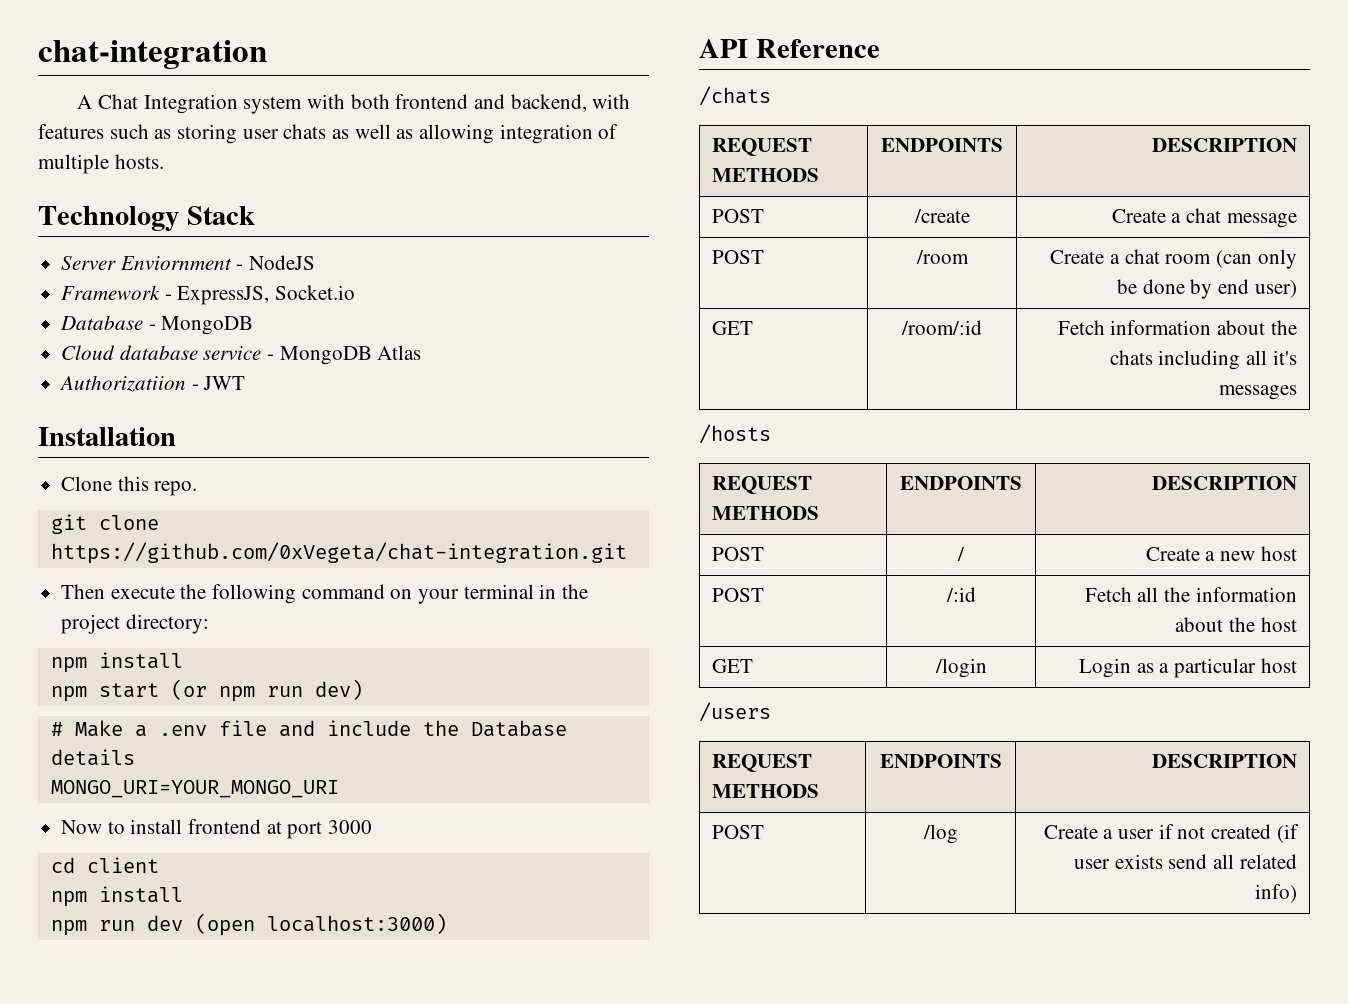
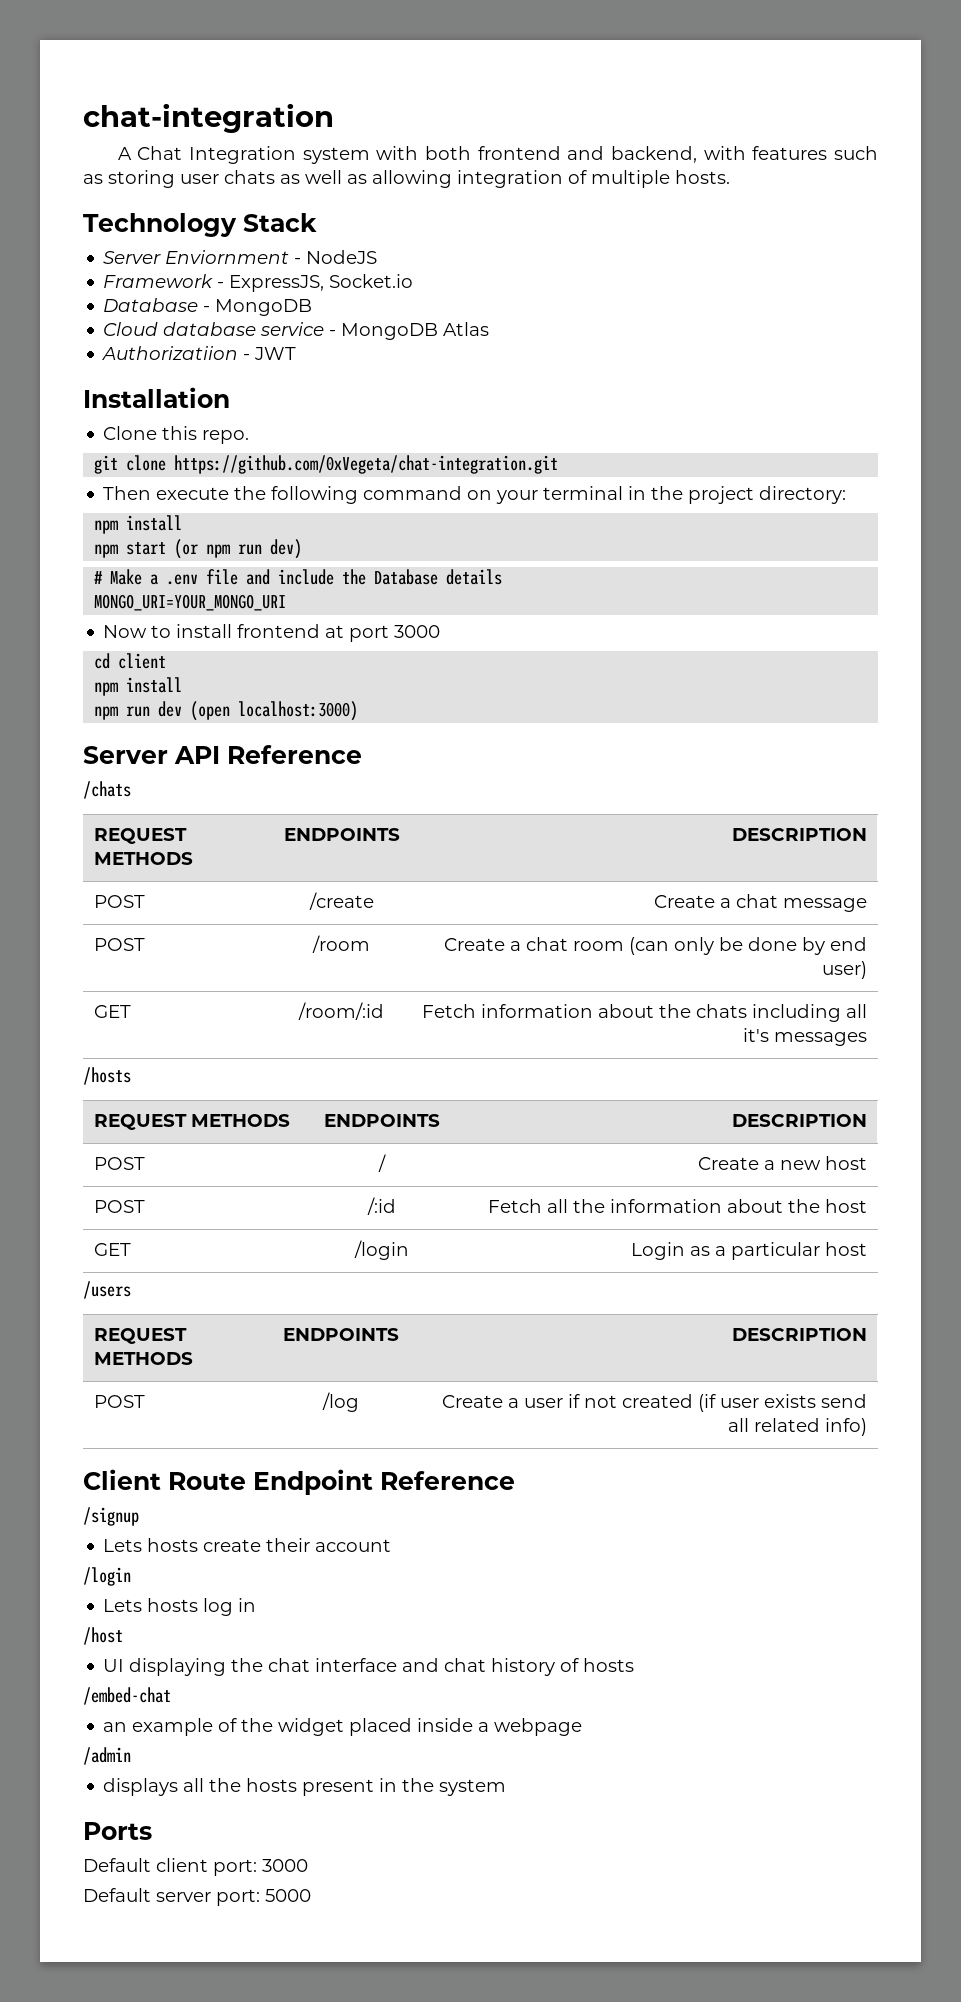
- API Reference
+ Server API Reference
+ Client Route Endpoint Reference
+ /signup
+ Lets hosts create their account
+ /login
+ Lets hosts log in
+ /host
+ UI displaying the chat interface and chat history of hosts
+ /embed-chat
+ an example of the widget placed inside a webpage
+ /admin
+ displays all the hosts present in the system
+ Ports
+ Default client port: 3000
+ Default server port: 5000

